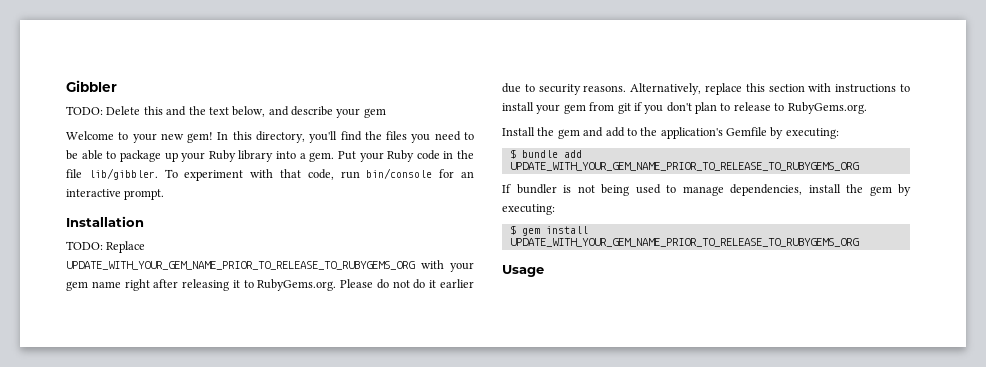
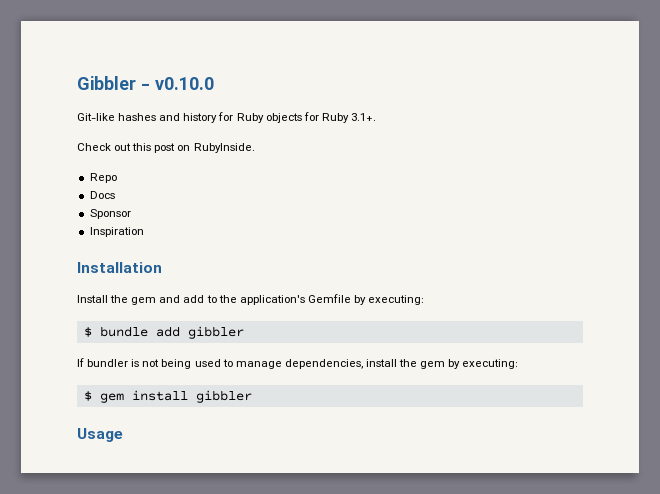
- Gibbler
- TODO: Delete this and the text below, and describe your gem
- Welcome to your new gem! In this directory, you'll find the files you need to be able to package up your Ruby library into a gem. Put your Ruby code in the file lib/gibbler. To experiment with that code, run bin/console for an interactive prompt.
+ Gibbler - v0.10.0
+ Git-like hashes and history for Ruby objects for Ruby 3.1+.
+ Check out this post on RubyInside.
+ Repo
+ Docs
+ Sponsor
+ Inspiration
  Installation
- TODO: Replace UPDATE_WITH_YOUR_GEM_NAME_PRIOR_TO_RELEASE_TO_RUBYGEMS_ORG with your gem name right after releasing it to RubyGems.org. Please do not do it earlier due to security reasons. Alternatively, replace this section with instructions to install your gem from git if you don't plan to release to RubyGems.org.
- $ bundle add UPDATE_WITH_YOUR_GEM_NAME_PRIOR_TO_RELEASE_TO_RUBYGEMS_ORG
+ $ bundle add gibbler
- $ gem install UPDATE_WITH_YOUR_GEM_NAME_PRIOR_TO_RELEASE_TO_RUBYGEMS_ORG
+ $ gem install gibbler

